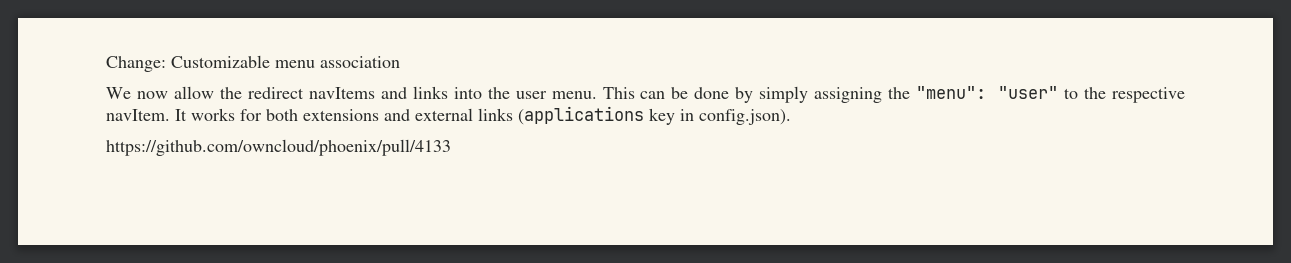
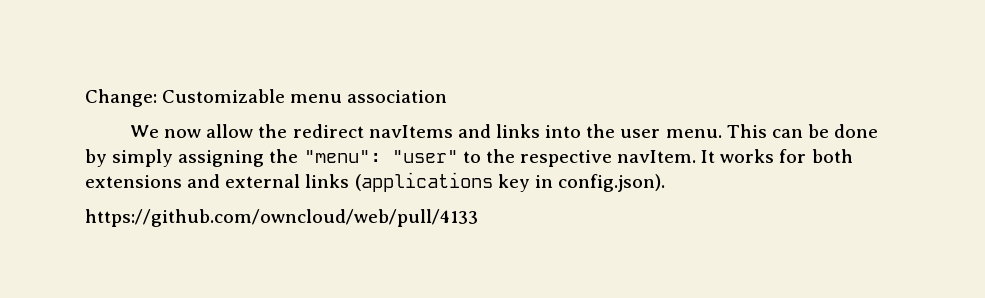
- https://github.com/owncloud/phoenix/pull/4133
+ https://github.com/owncloud/web/pull/4133

